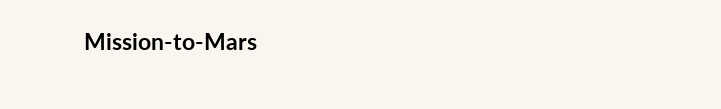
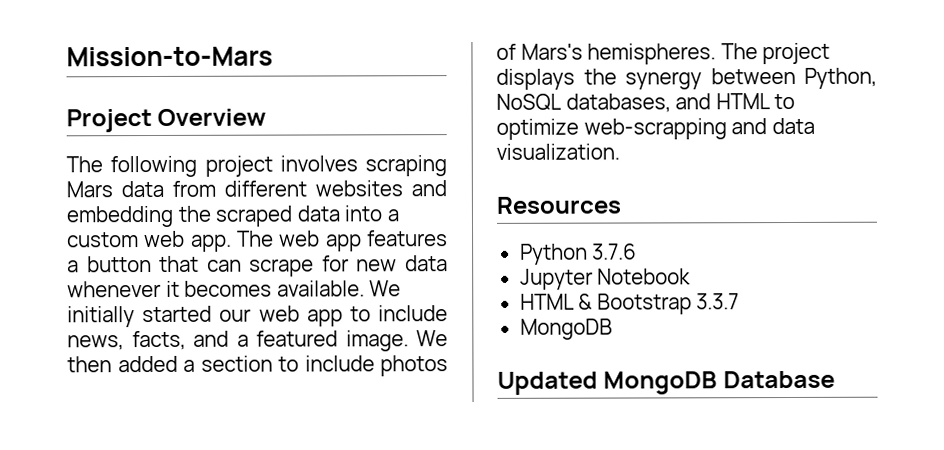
+ Project Overview
+ The following project involves scraping Mars data from different websites and embedding the scraped data into a custom web app. The web app features a button that can scrape for new data whenever it becomes available. We initially started our web app to include news, facts, and a featured image. We then added a section to include photos of Mars's hemispheres. The project displays the synergy between Python, NoSQL databases, and HTML to optimize web-scrapping and data visualization.
+ Resources
+ Python 3.7.6
+ Jupyter Notebook
+ HTML & Bootstrap 3.3.7
+ MongoDB
+ Updated MongoDB Database

